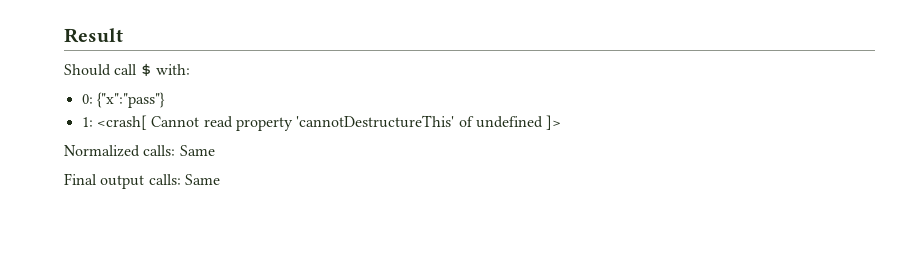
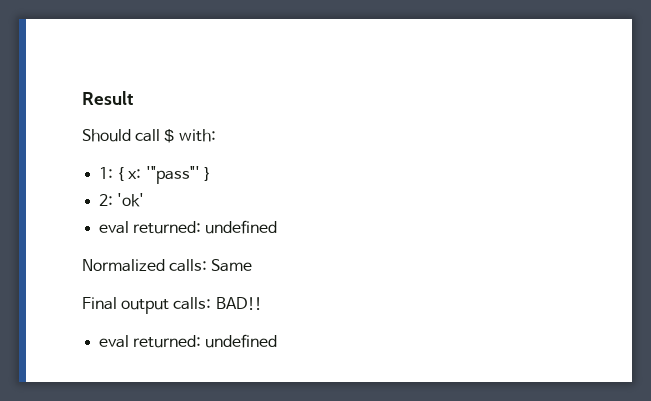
- 0: {"x":"pass"}
- 1: <crash[ Cannot read property 'cannotDestructureThis' of undefined ]>
+ 1: { x: '"pass"' }
+ 2: 'ok'
+ eval returned: undefined
- Final output calls: Same
+ Final output calls: BAD!!
+ eval returned: undefined

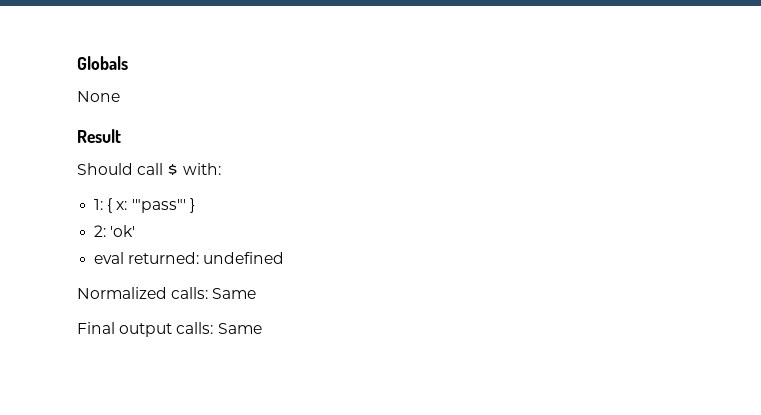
+ Globals
+ None
- Final output calls: BAD!!
- eval returned: undefined
+ Final output calls: Same

